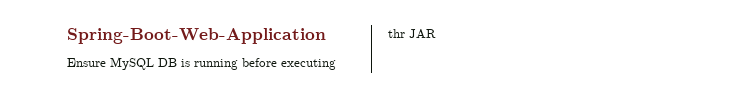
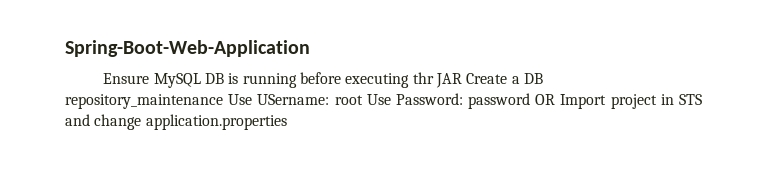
- Ensure MySQL DB is running before executing thr JAR
+ Ensure MySQL DB is running before executing thr JAR Create a DB repository_maintenance Use USername: root Use Password: password OR Import project in STS and change application.properties

